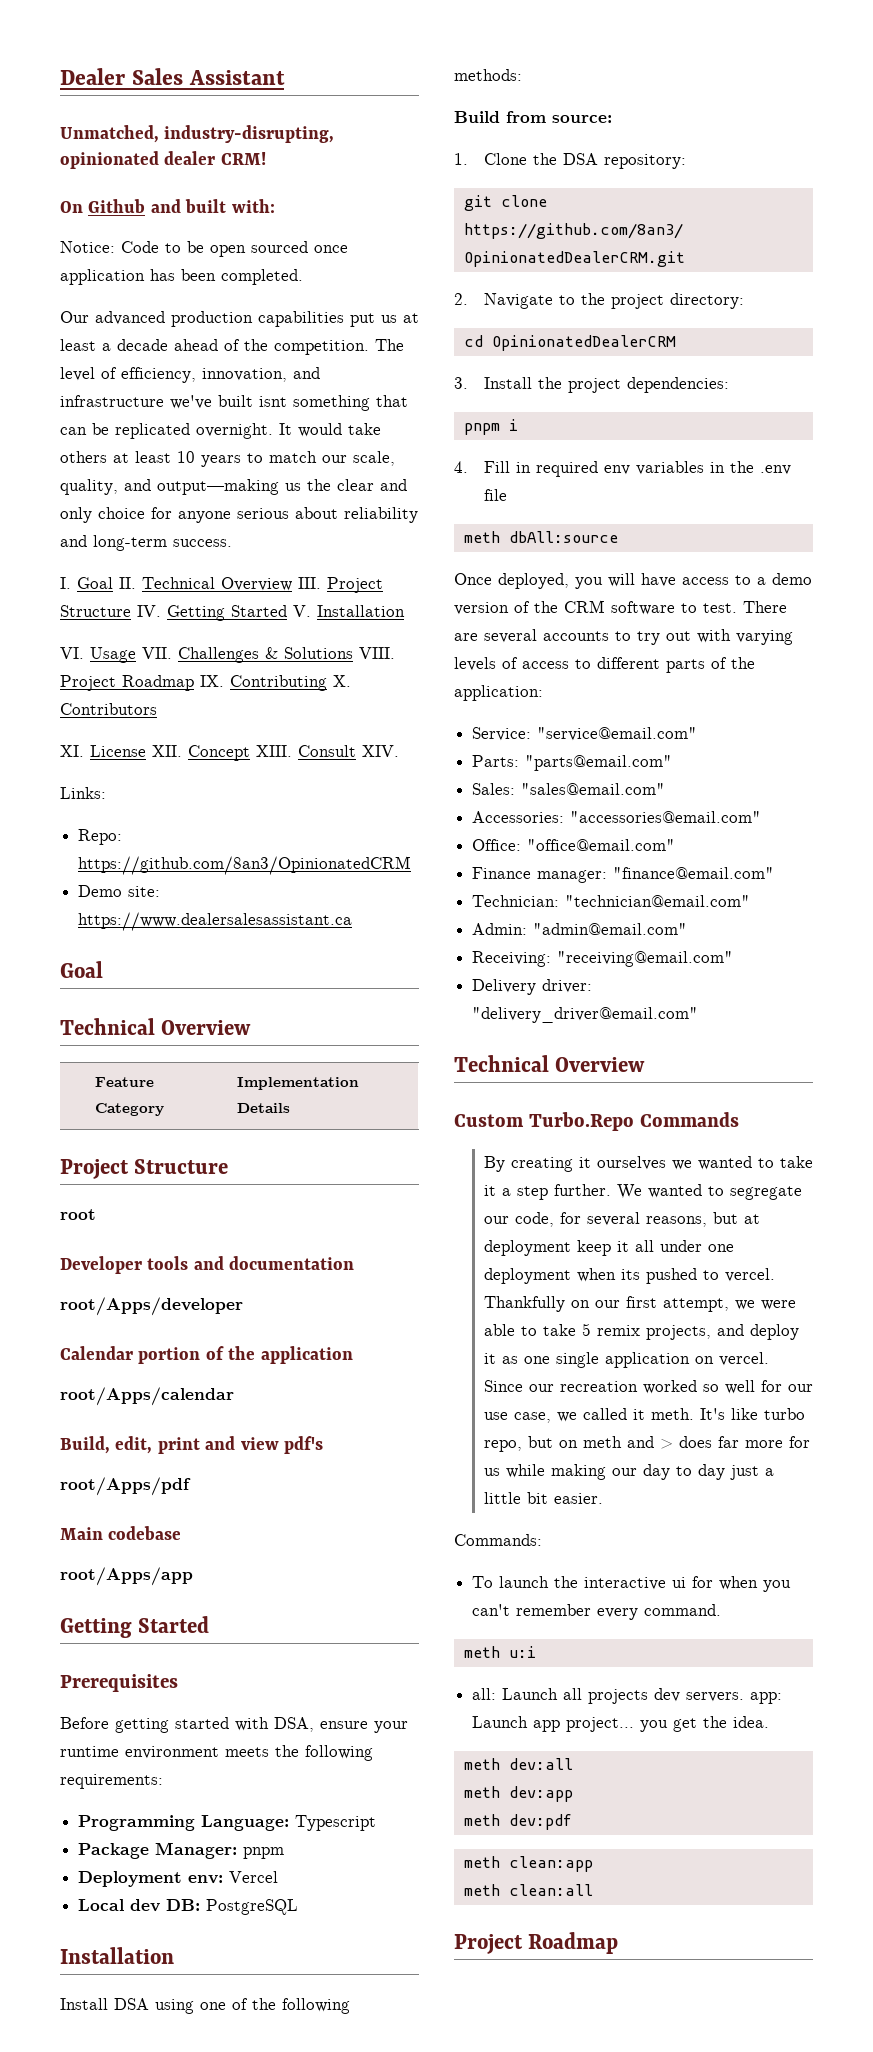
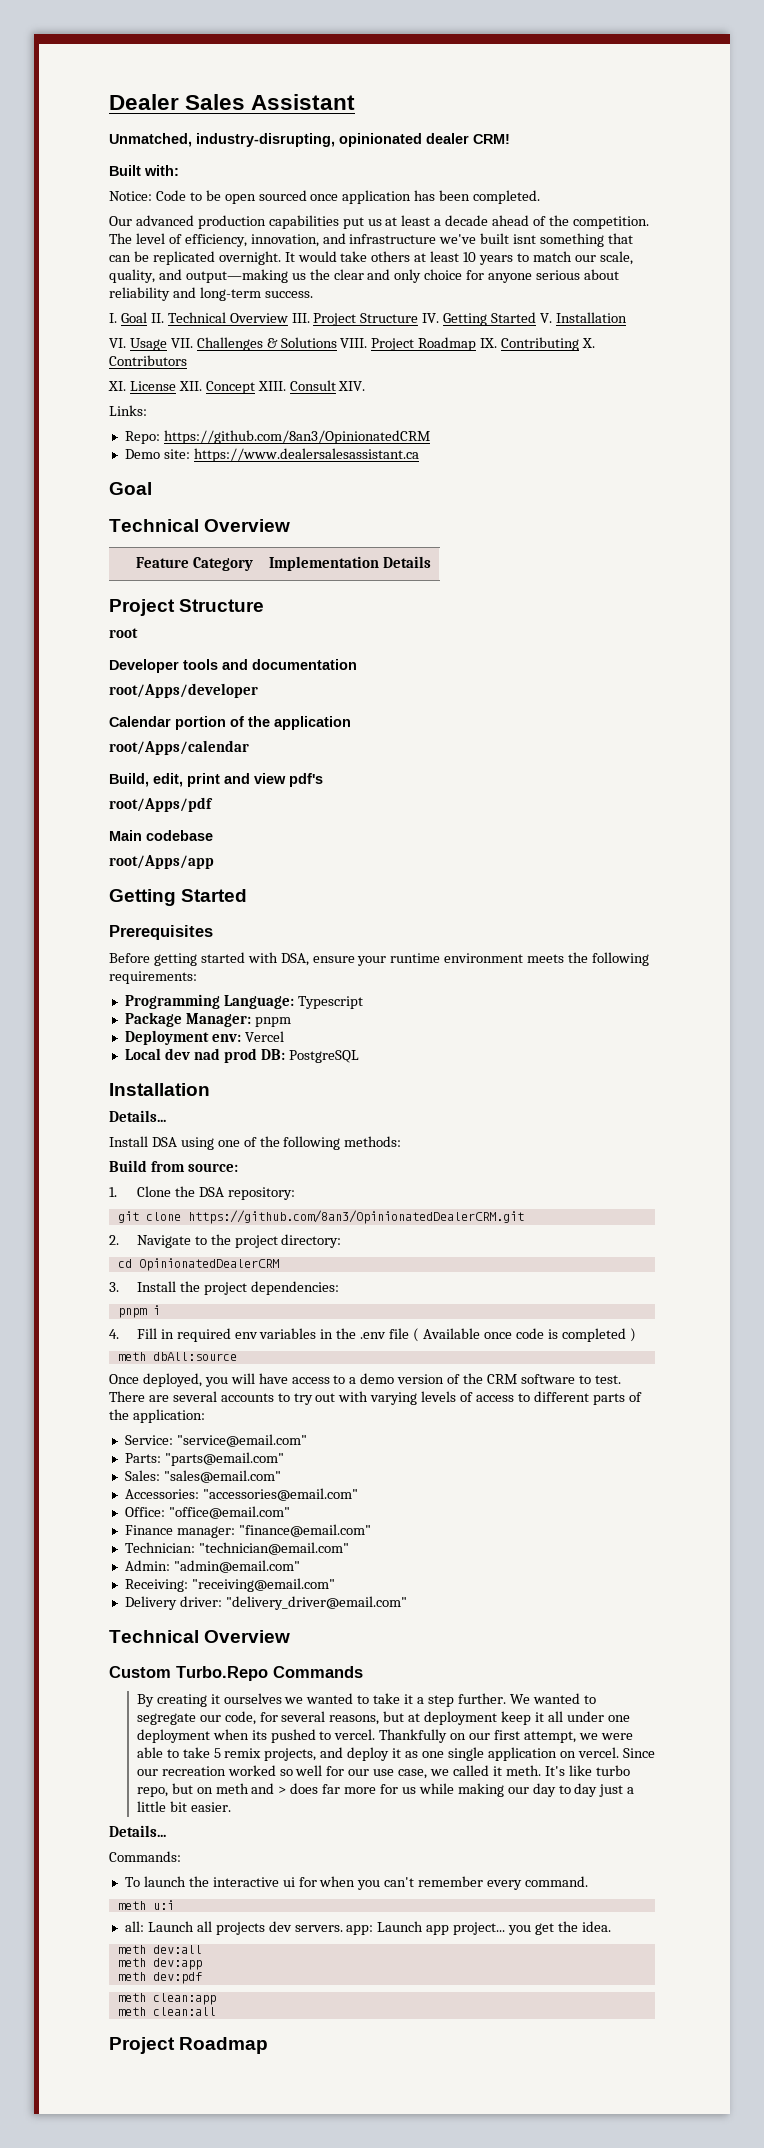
- On Github and built with:
+ Built with:
- Local dev DB: PostgreSQL
+ Local dev nad prod DB: PostgreSQL
  Installation
+ Details...
- 4. Fill in required env variables in the .env file
+ 4. Fill in required env variables in the .env file ( Available once code is completed )
  It's like turbo repo, but on meth and > does far more for us while making our day to day just a little bit easier.
+ Details...

